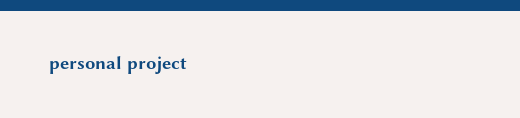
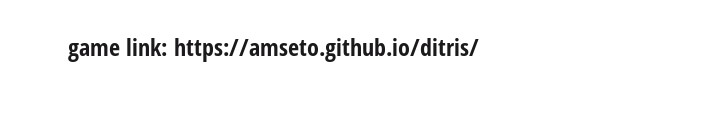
- personal project
+ game link: https://amseto.github.io/ditris/

